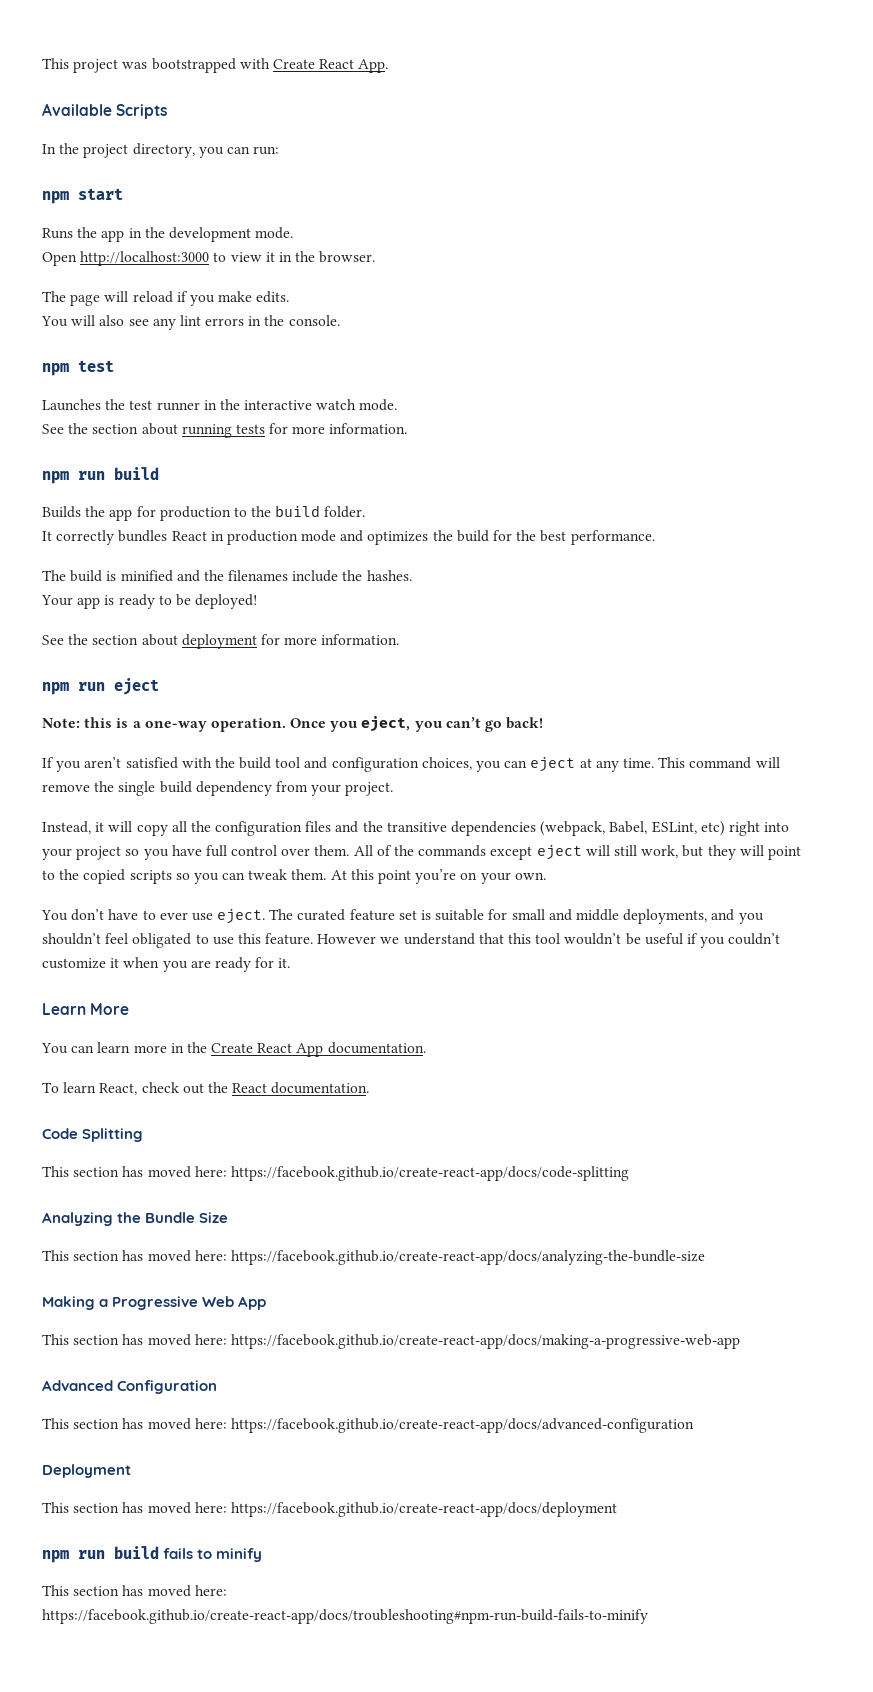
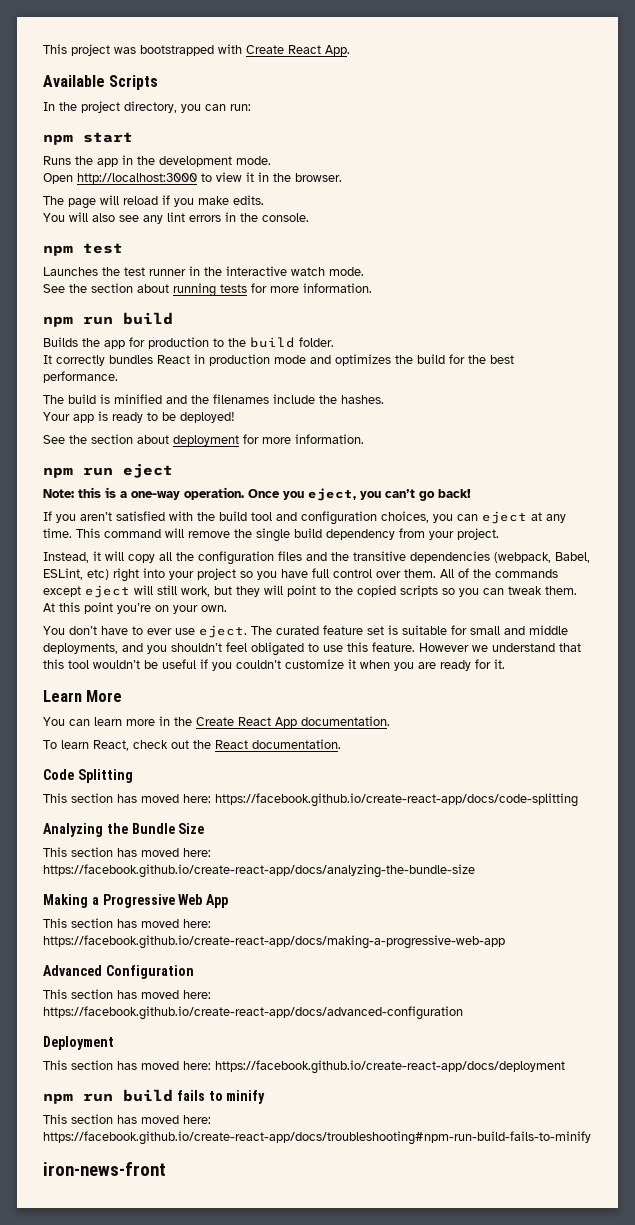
+ iron-news-front

